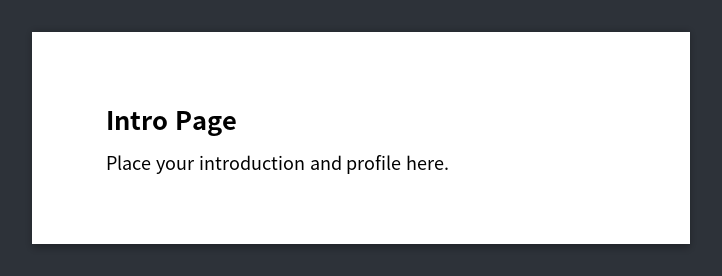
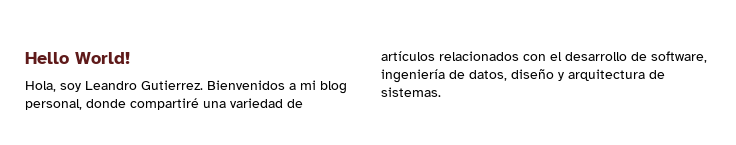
- Intro Page
- Place your introduction and profile here.
+ Hello World!
+ Hola, soy Leandro Gutierrez. Bienvenidos a mi blog personal, donde compartiré una variedad de artículos relacionados con el desarrollo de software, ingeniería de datos, diseño y arquitectura de sistemas.

